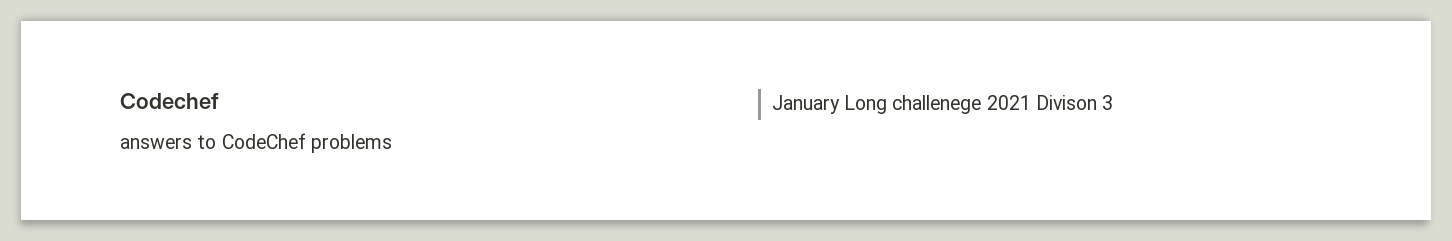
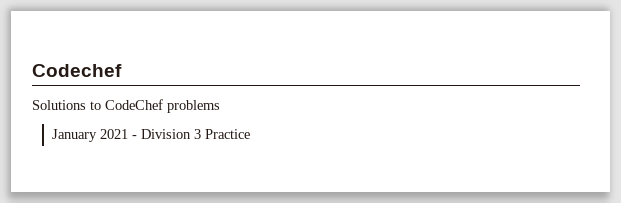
- answers to CodeChef problems
+ Solutions to CodeChef problems
- January Long challenege 2021 Divison 3
+ January 2021 - Division 3 Practice

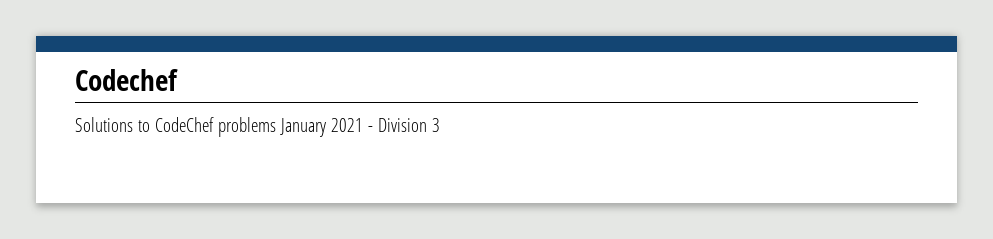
- Solutions to CodeChef problems
- January 2021 - Division 3 Practice
+ Solutions to CodeChef problems January 2021 - Division 3

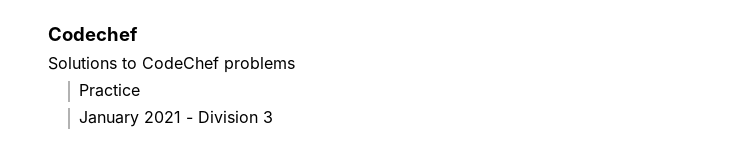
- Solutions to CodeChef problems January 2021 - Division 3
+ Solutions to CodeChef problems
+ Practice
+ January 2021 - Division 3

